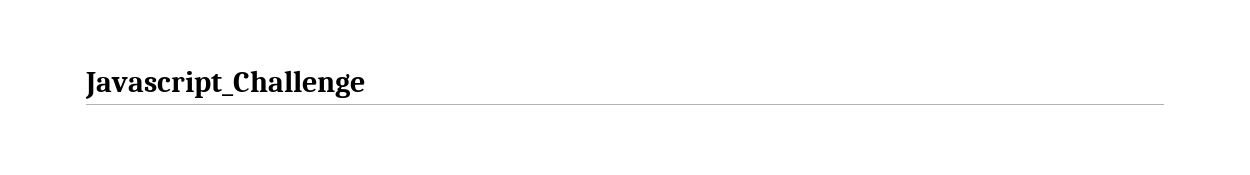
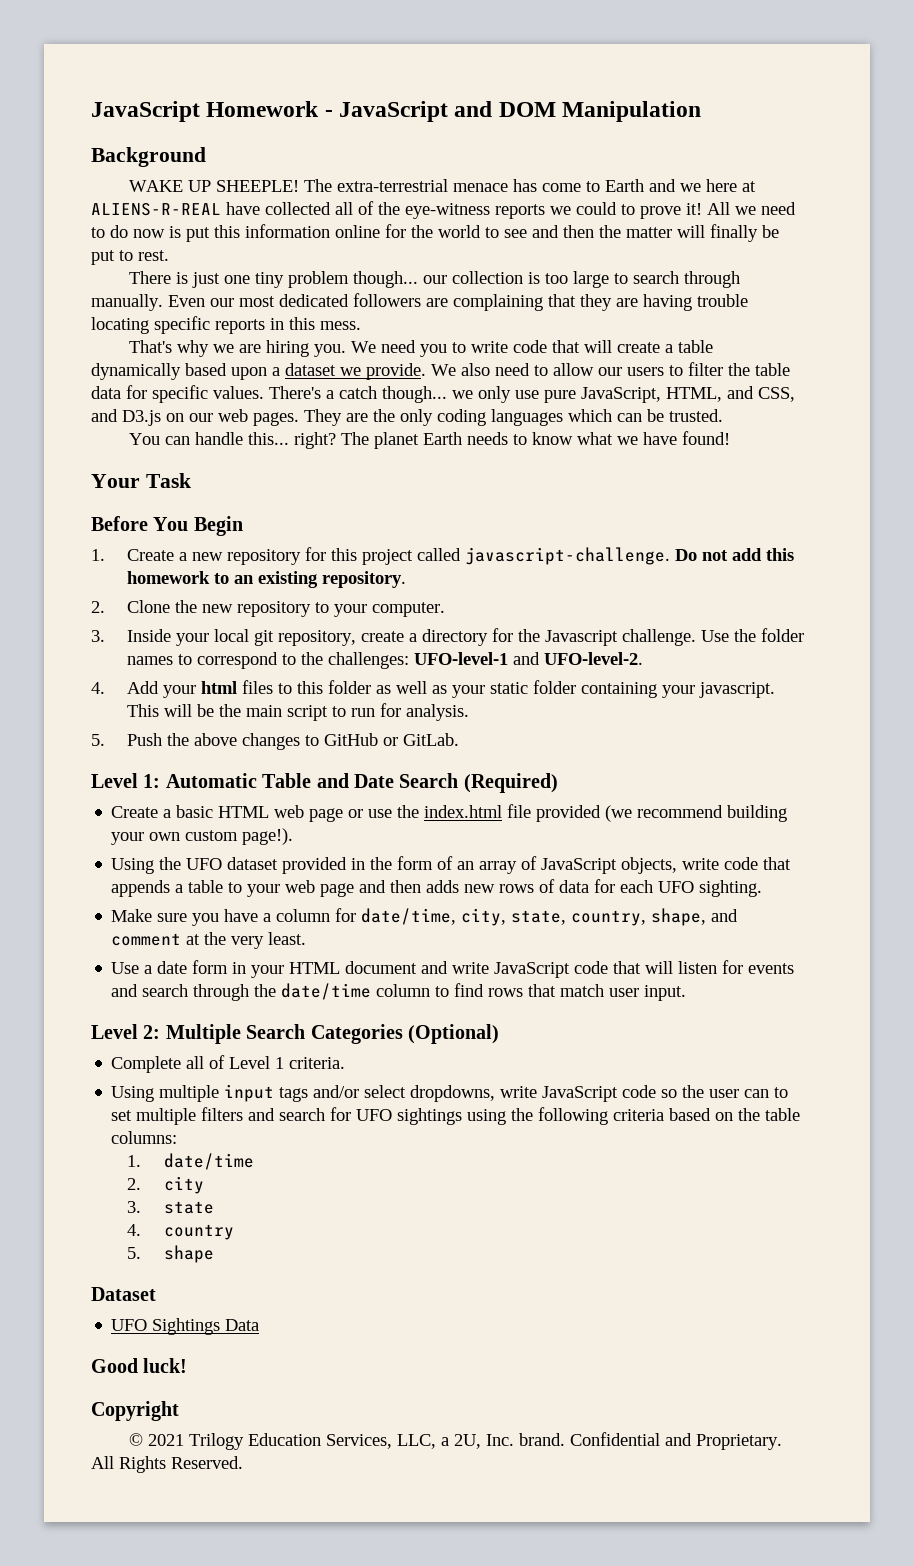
- Javascript_Challenge
+ JavaScript Homework - JavaScript and DOM Manipulation
+ Background
+ WAKE UP SHEEPLE! The extra-terrestrial menace has come to Earth and we here at ALIENS-R-REAL have collected all of the eye-witness reports we could to prove it! All we need to do now is put this information online for the world to see and then the matter will finally be put to rest.
+ There is just one tiny problem though... our collection is too large to search through manually. Even our most dedicated followers are complaining that they are having trouble locating specific reports in this mess.
+ That's why we are hiring you. We need you to write code that will create a table dynamically based upon a dataset we provide. We also need to allow our users to filter the table data for specific values. There's a catch though... we only use pure JavaScript, HTML, and CSS, and D3.js on our web pages. They are the only coding languages which can be trusted.
+ You can handle this... right? The planet Earth needs to know what we have found!
+ Your Task
+ Before You Begin
+ 1. Create a new repository for this project called javascript-challenge. Do not add this homework to an existing repository.
+ 2. Clone the new repository to your computer.
+ 3. Inside your local git repository, create a directory for the Javascript challenge. Use the folder names to correspond to the challenges: UFO-level-1 and UFO-level-2.
+ 4. Add your html files to this folder as well as your static folder containing your javascript. This will be the main script to run for analysis.
+ 5. Push the above changes to GitHub or GitLab.
+ Level 1: Automatic Table and Date Search (Required)
+ Create a basic HTML web page or use the index.html file provided (we recommend building your own custom page!).
+ Using the UFO dataset provided in the form of an array of JavaScript objects, write code that appends a table to your web page and then adds new rows of data for each UFO sighting.
+ Make sure you have a column for date/time, city, state, country, shape, and comment at the very least.
+ Use a date form in your HTML document and write JavaScript code that will listen for events and search through the date/time column to find rows that match user input.
+ Level 2: Multiple Search Categories (Optional)
+ Complete all of Level 1 criteria.
+ Using multiple input tags and/or select dropdowns, write JavaScript code so the user can to set multiple filters and search for UFO sightings using the following criteria based on the table columns:
+ 1. date/time
+ 2. city
+ 3. state
+ 4. country
+ 5. shape
+ Dataset
+ UFO Sightings Data
+ Good luck!
+ Copyright
+ © 2021 Trilogy Education Services, LLC, a 2U, Inc. brand. Confidential and Proprietary. All Rights Reserved.

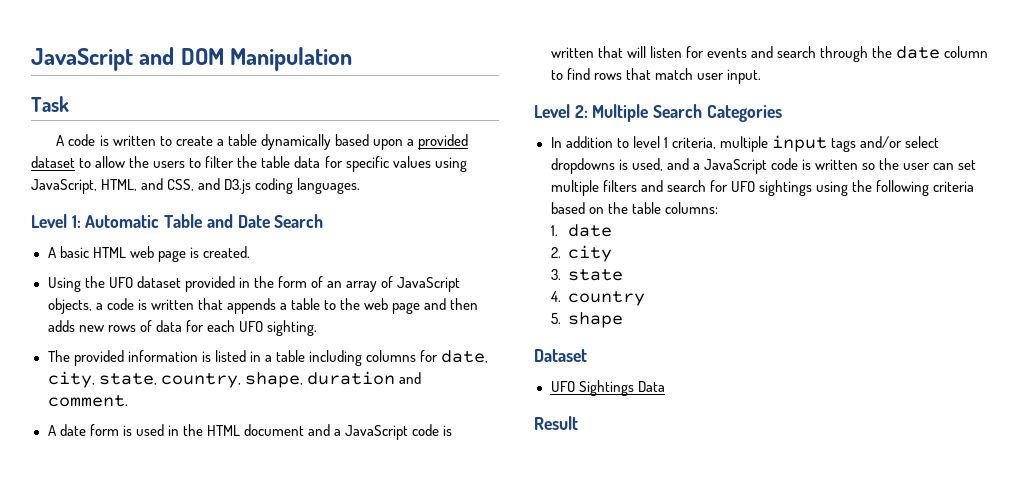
- JavaScript Homework - JavaScript and DOM Manipulation
+ JavaScript and DOM Manipulation
- Background
- WAKE UP SHEEPLE! The extra-terrestrial menace has come to Earth and we here at ALIENS-R-REAL have collected all of the eye-witness reports we could to prove it! All we need to do now is put this information online for the world to see and then the matter will finally be put to rest.
- There is just one tiny problem though... our collection is too large to search through manually. Even our most dedicated followers are complaining that they are having trouble locating specific reports in this mess.
- That's why we are hiring you. We need you to write code that will create a table dynamically based upon a dataset we provide. We also need to allow our users to filter the table data for specific values. There's a catch though... we only use pure JavaScript, HTML, and CSS, and D3.js on our web pages. They are the only coding languages which can be trusted.
- You can handle this... right? The planet Earth needs to know what we have found!
- Your Task
- Before You Begin
- 1. Create a new repository for this project called javascript-challenge. Do not add this homework to an existing repository.
- 2. Clone the new repository to your computer.
- 3. Inside your local git repository, create a directory for the Javascript challenge. Use the folder names to correspond to the challenges: UFO-level-1 and UFO-level-2.
- 4. Add your html files to this folder as well as your static folder containing your javascript. This will be the main script to run for analysis.
- 5. Push the above changes to GitHub or GitLab.
+ Task
+ A code is written to create a table dynamically based upon a provided dataset to allow the users to filter the table data for specific values using JavaScript, HTML, and CSS, and D3.js coding languages.
- Level 1: Automatic Table and Date Search (Required)
- Create a basic HTML web page or use the index.html file provided (we recommend building your own custom page!).
+ Level 1: Automatic Table and Date Search
+ A basic HTML web page is created.
- Using the UFO dataset provided in the form of an array of JavaScript objects, write code that appends a table to your web page and then adds new rows of data for each UFO sighting.
+ Using the UFO dataset provided in the form of an array of JavaScript objects, a code is written that appends a table to the web page and then adds new rows of data for each UFO sighting.
- Make sure you have a column for date/time, city, state, country, shape, and comment at the very least.
- Use a date form in your HTML document and write JavaScript code that will listen for events and search through the date/time column to find rows that match user input.
+ The provided information is listed in a table including columns for date, city, state, country, shape, duration and comment.
+ A date form is used in the HTML document and a JavaScript code is written that will listen for events and search through the date column to find rows that match user input.
- Level 2: Multiple Search Categories (Optional)
- Complete all of Level 1 criteria.
- Using multiple input tags and/or select dropdowns, write JavaScript code so the user can to set multiple filters and search for UFO sightings using the following criteria based on the table columns:
+ Level 2: Multiple Search Categories
+ In addition to level 1 criteria, multiple input tags and/or select dropdowns is used, and a JavaScript code is written so the user can set multiple filters and search for UFO sightings using the following criteria based on the table columns:
- 1. date/time
+ 1. date
- Good luck!
- Copyright
- © 2021 Trilogy Education Services, LLC, a 2U, Inc. brand. Confidential and Proprietary. All Rights Reserved.
+ Result

